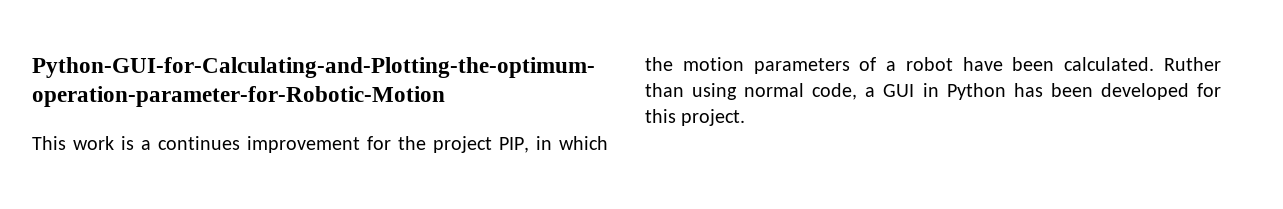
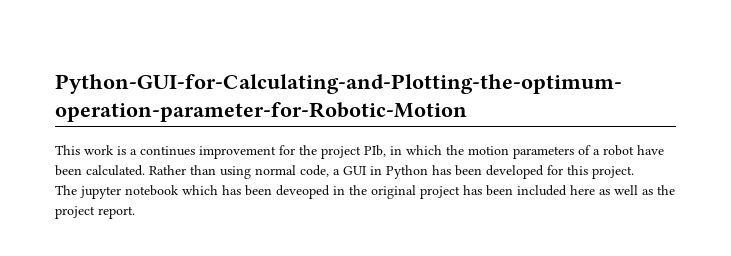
- This work is a continues improvement for the project PIP, in which the motion parameters of a robot have been calculated.
+ This work is a continues improvement for the project PIb, in which the motion parameters of a robot have been calculated.
- Ruther than using normal code, a GUI in Python has been developed for this project.
+ Rather than using normal code, a GUI in Python has been developed for this project.
+ The jupyter notebook which has been deveoped in the original project has been included here as well as the project report.

